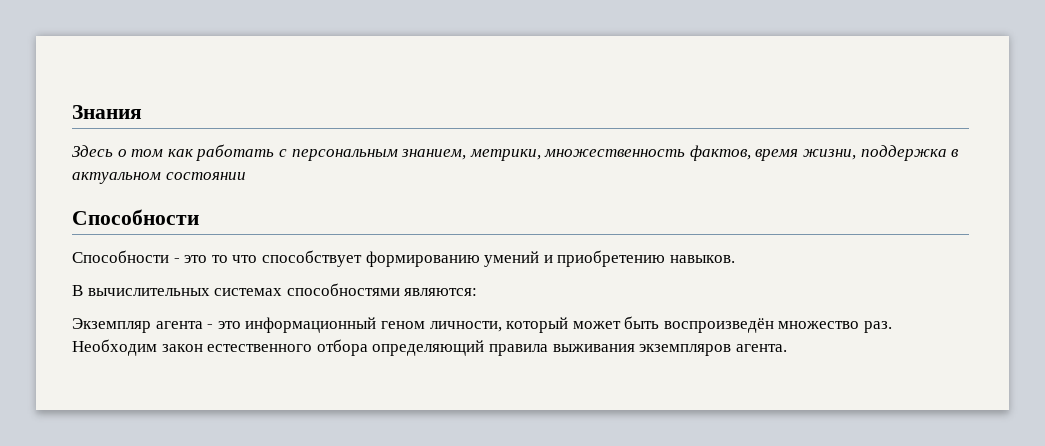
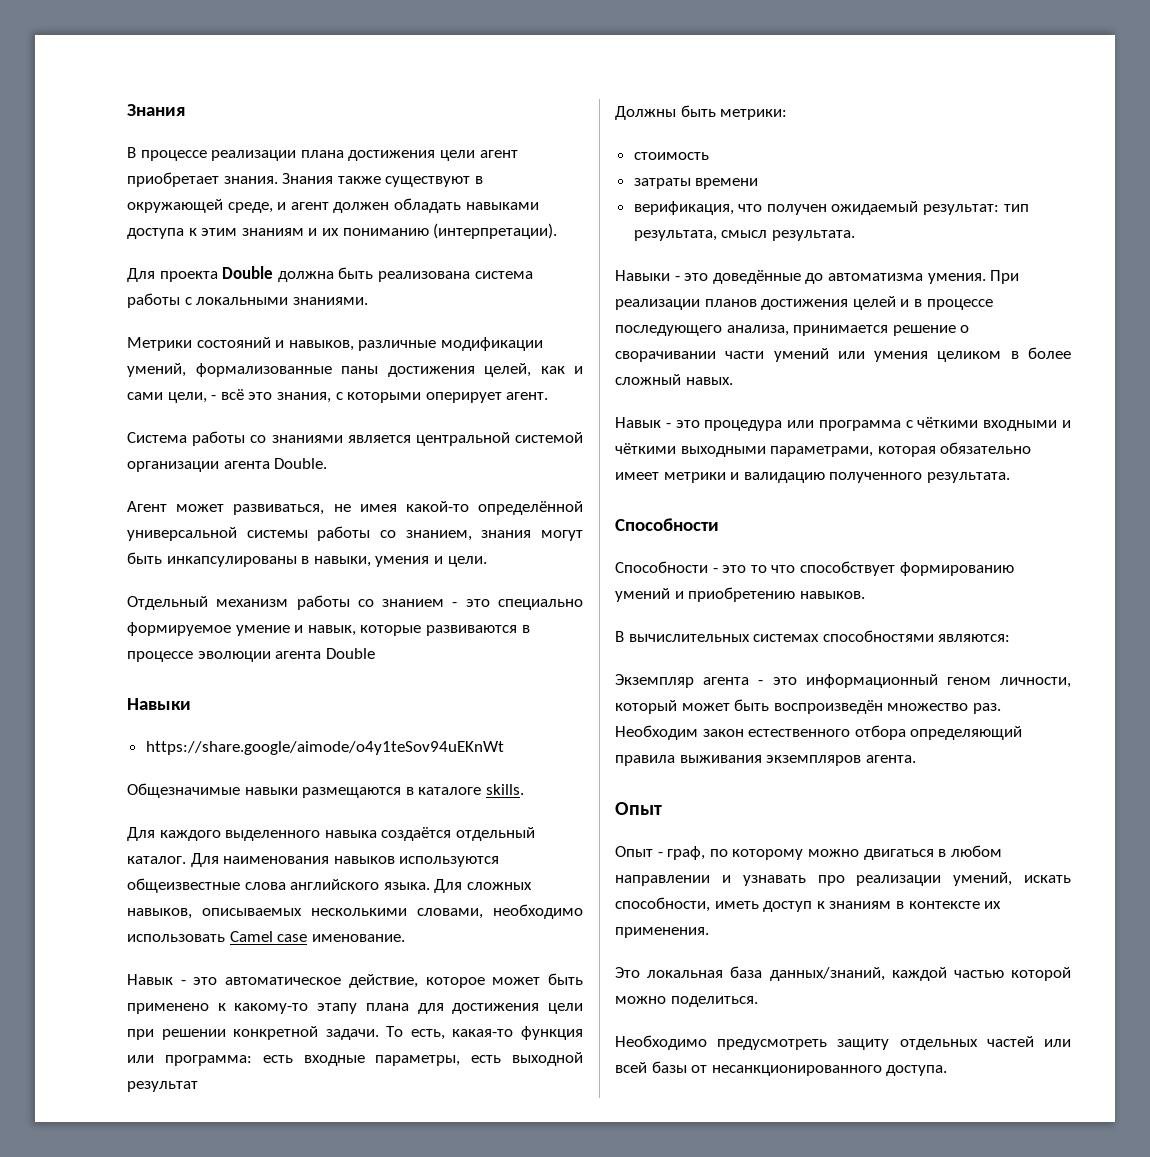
- Здесь о том как работать с персональным знанием, метрики, множественность фактов, время жизни, поддержка в актуальном состоянии
+ В процессе реализации плана достижения цели агент приобретает знания. Знания также существуют в окружающей среде, и агент должен обладать навыками доступа к этим знаниям и их пониманию (интерпретации).
+ Для проекта Double должна быть реализована система работы с локальными знаниями.
+ Метрики состояний и навыков, различные модификации умений, формализованные паны достижения целей, как и сами цели, - всё это знания, с которыми оперирует агент.
+ Система работы со знаниями является центральной системой организации агента Double.
+ Агент может развиваться, не имея какой-то определённой универсальной системы работы со знанием, знания могут быть инкапсулированы в навыки, умения и цели.
+ Отдельный механизм работы со знанием - это специально формируемое умение и навык, которые развиваются в процессе эволюции агента Double
+ Навыки
+ https://share.google/aimode/o4y1teSov94uEKnWt
+ Общезначимые навыки размещаются в каталоге skills.
+ Для каждого выделенного навыка создаётся отдельный каталог. Для наименования навыков используются общеизвестные слова английского языка. Для сложных навыков, описываемых несколькими словами, необходимо использовать Camel case именование.
+ Навык - это автоматическое действие, которое может быть применено к какому-то этапу плана для достижения цели при решении конкретной задачи. То есть, какая-то функция или программа: есть входные параметры, есть выходной результат
+ Должны быть метрики:
+ стоимость
+ затраты времени
+ верификация, что получен ожидаемый результат: тип результата, смысл результата.
+ Навыки - это доведённые до автоматизма умения. При реализации планов достижения целей и в процессе последующего анализа, принимается решение о сворачивании части умений или умения целиком в более сложный навых.
+ Навык - это процедура или программа с чёткими входными и чёткими выходными параметрами, которая обязательно имеет метрики и валидацию полученного результата.
  Необходим закон естественного отбора определяющий правила выживания экземпляров агента.
+ Опыт
+ Опыт - граф, по которому можно двигаться в любом направлении и узнавать про реализации умений, искать способности, иметь доступ к знаниям в контексте их применения.
+ Это локальная база данных/знаний, каждой частью которой можно поделиться.
+ Необходимо предусмотреть защиту отдельных частей или всей базы от несанкционированного доступа.

